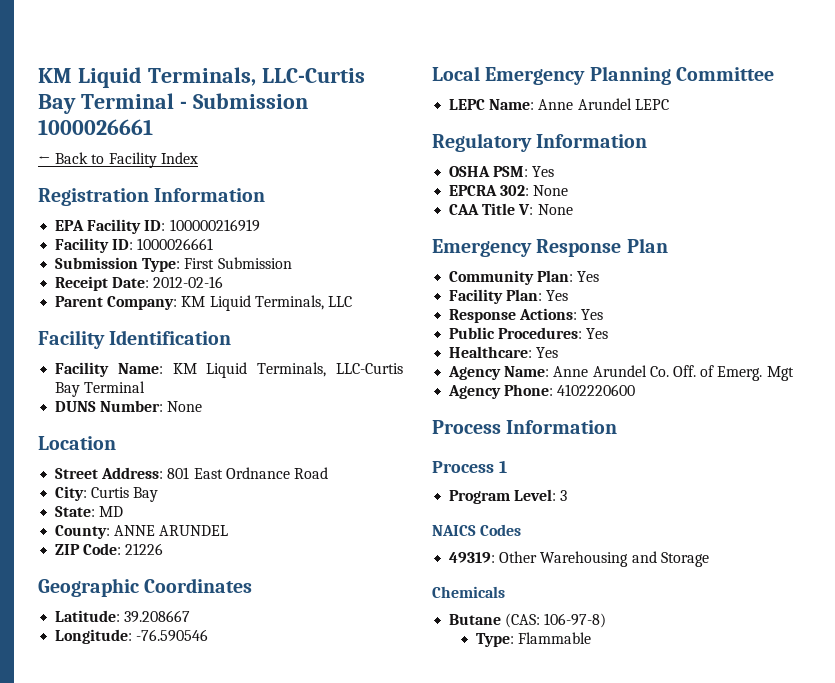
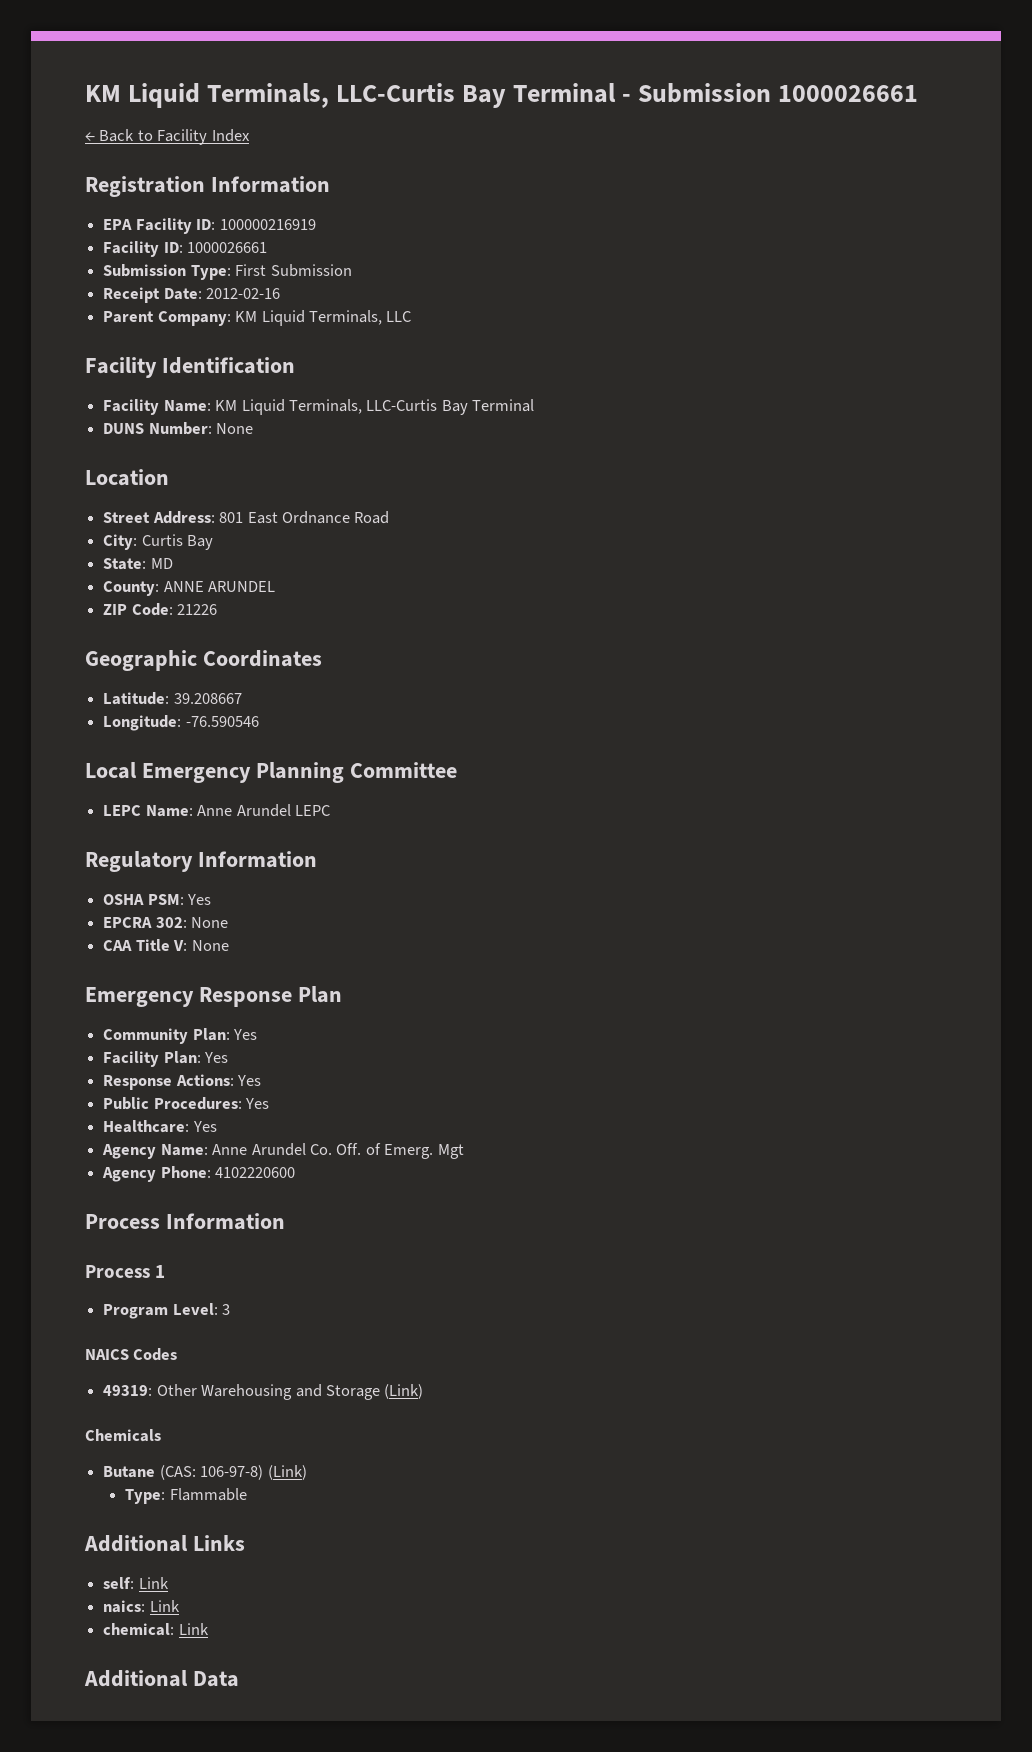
- 49319: Other Warehousing and Storage
+ 49319: Other Warehousing and Storage (Link)
- Butane (CAS: 106-97-8)
+ Butane (CAS: 106-97-8) (Link)
+ Additional Links
+ self: Link
+ naics: Link
+ chemical: Link
+ Additional Data

